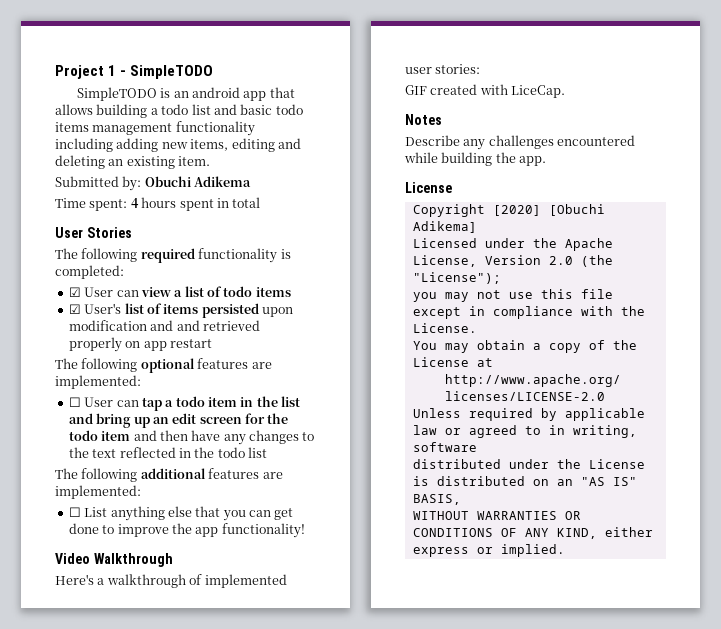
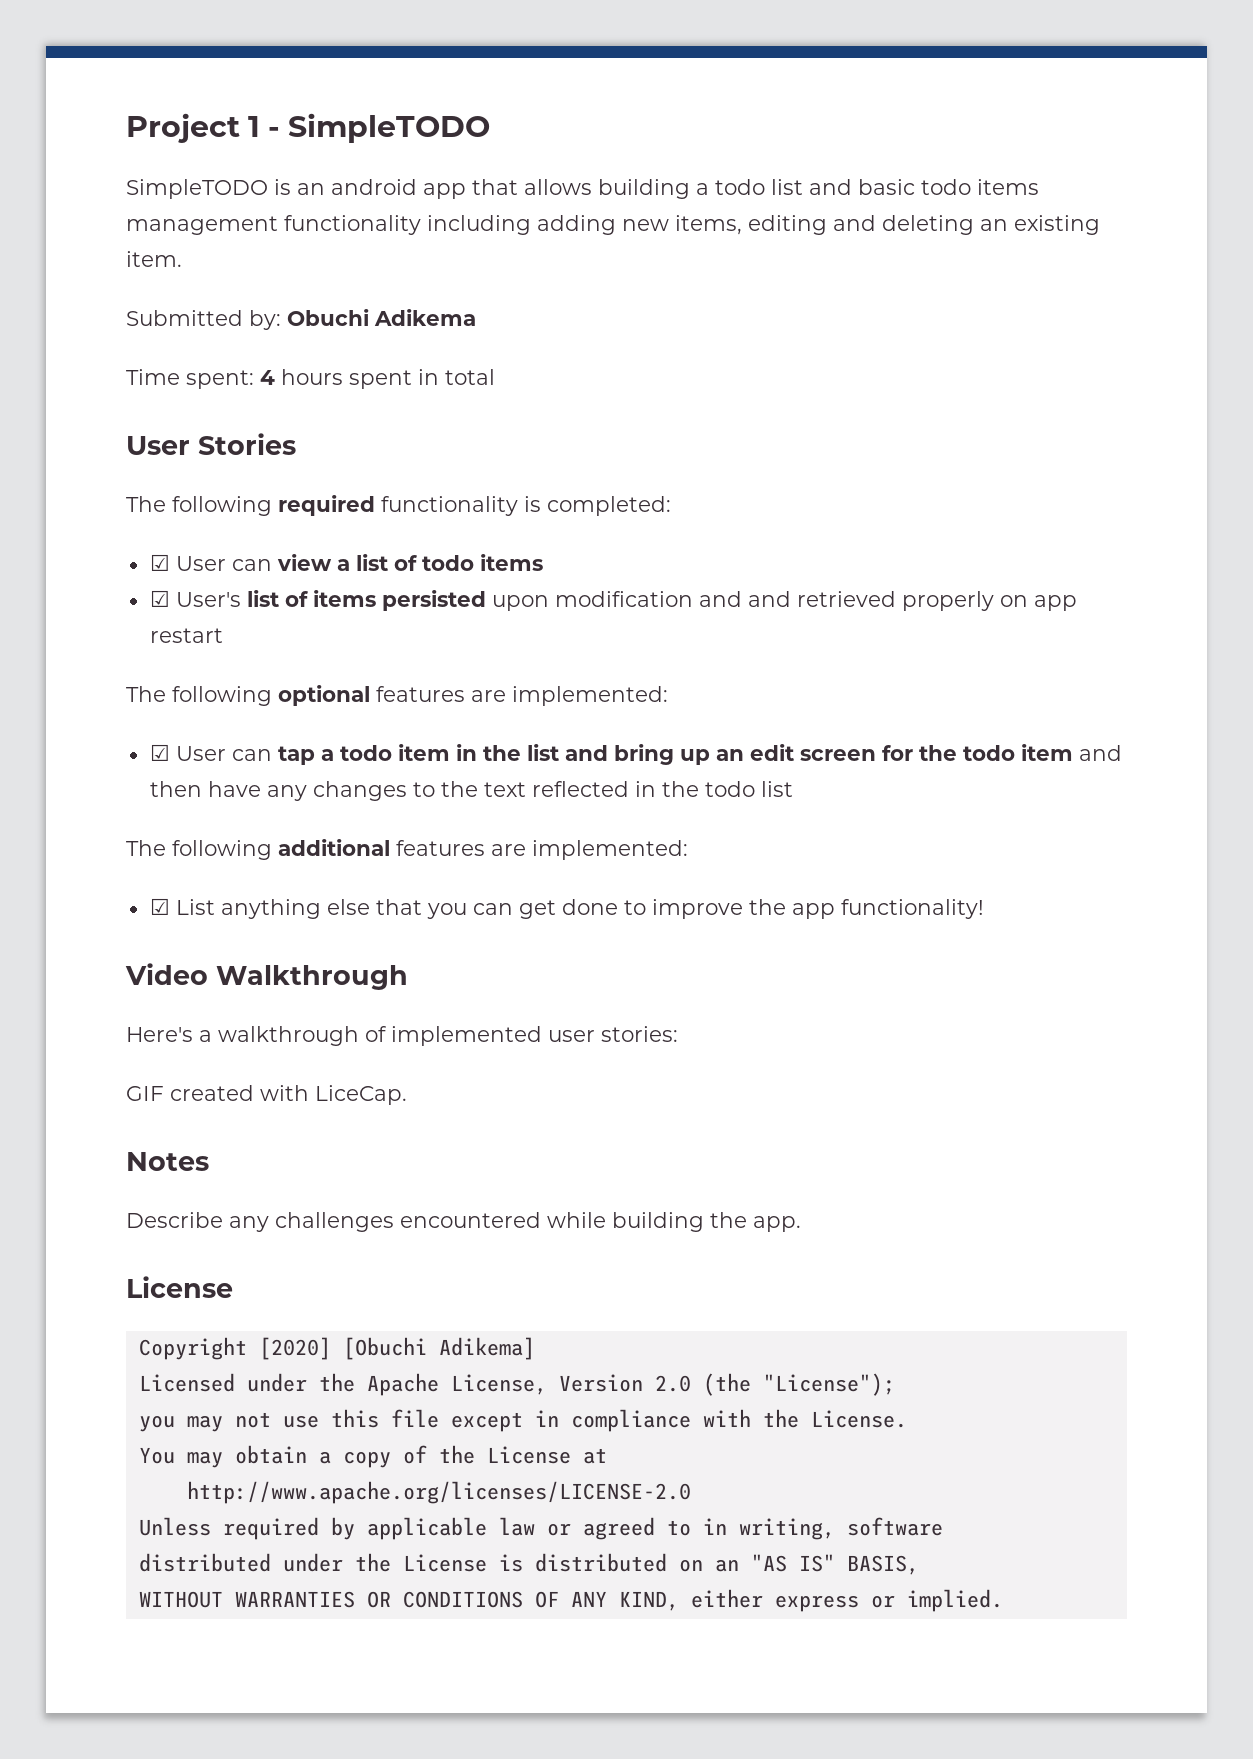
- ☐ User can tap a todo item in the list and bring up an edit screen for the todo item and then have any changes to the text reflected in the todo list
+ ☑ User can tap a todo item in the list and bring up an edit screen for the todo item and then have any changes to the text reflected in the todo list
- ☐ List anything else that you can get done to improve the app functionality!
+ ☑ List anything else that you can get done to improve the app functionality!

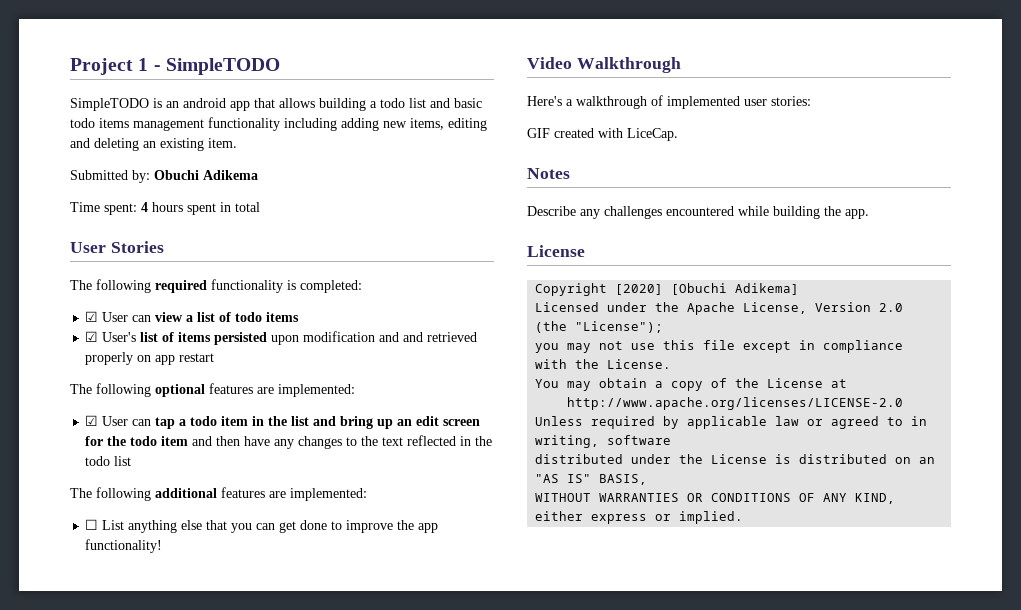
- ☑ List anything else that you can get done to improve the app functionality!
+ ☐ List anything else that you can get done to improve the app functionality!

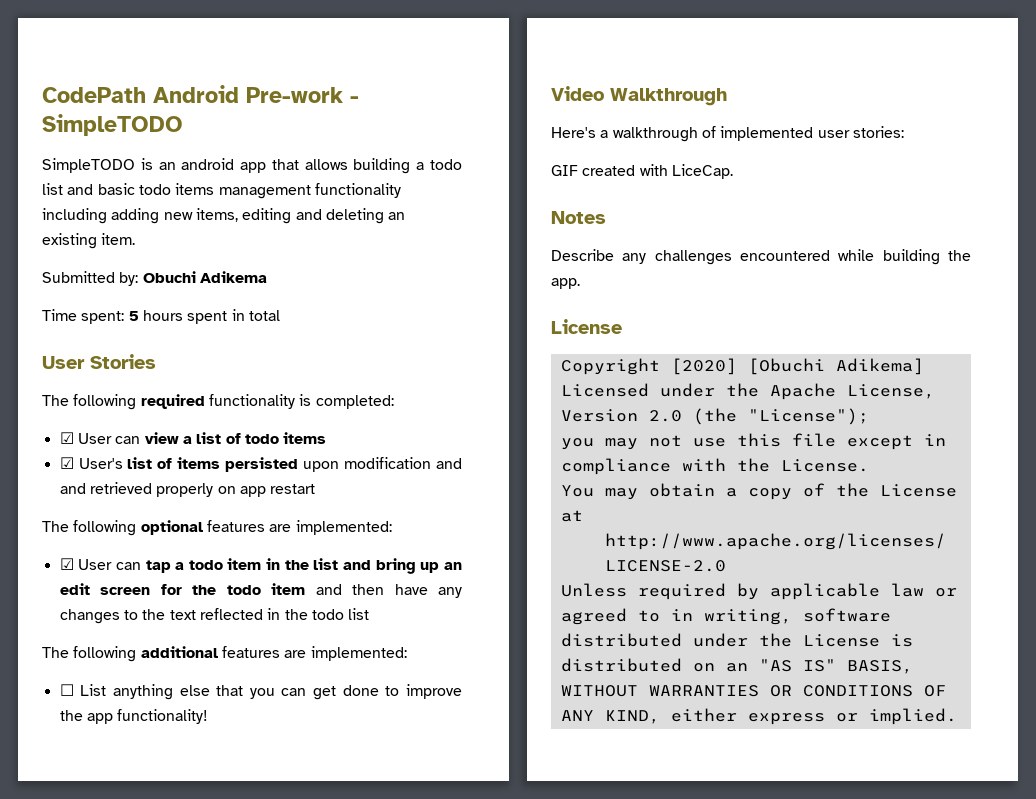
- Project 1 - SimpleTODO
+ CodePath Android Pre-work - SimpleTODO
- Time spent: 4 hours spent in total
+ Time spent: 5 hours spent in total

